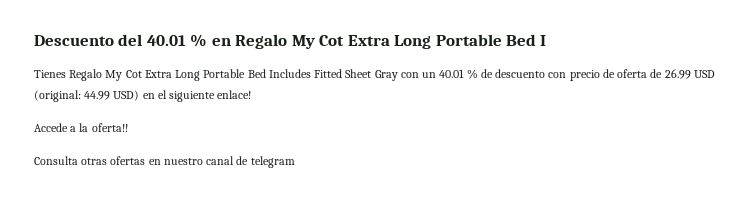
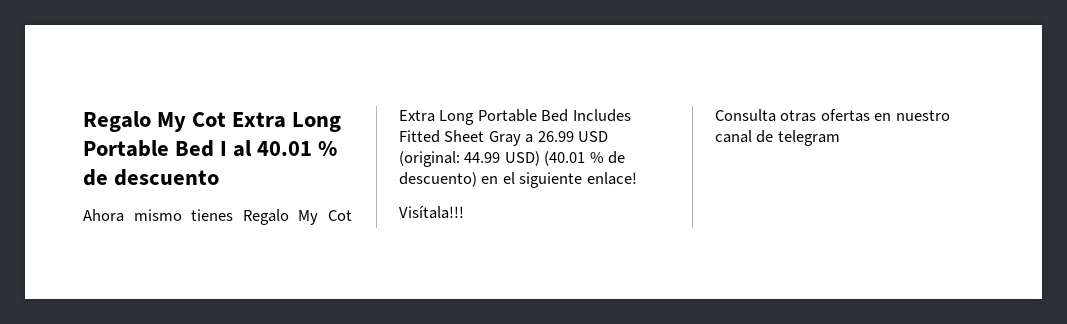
- Descuento del 40.01 % en Regalo My Cot Extra Long Portable Bed I
- Tienes Regalo My Cot Extra Long Portable Bed Includes Fitted Sheet Gray con un 40.01 % de descuento con precio de oferta de 26.99 USD (original: 44.99 USD) en el siguiente enlace!
+ Regalo My Cot Extra Long Portable Bed I al 40.01 % de descuento
+ Ahora mismo tienes Regalo My Cot Extra Long Portable Bed Includes Fitted Sheet Gray a 26.99 USD (original: 44.99 USD) (40.01 % de descuento) en el siguiente enlace!
- Accede a la oferta!!
+ Visítala!!!

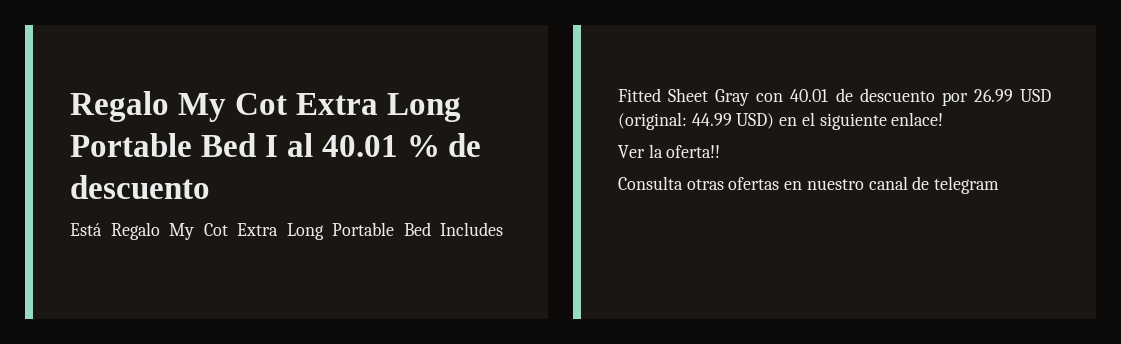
- Ahora mismo tienes Regalo My Cot Extra Long Portable Bed Includes Fitted Sheet Gray a 26.99 USD (original: 44.99 USD) (40.01 % de descuento) en el siguiente enlace!
+ Está Regalo My Cot Extra Long Portable Bed Includes Fitted Sheet Gray con 40.01 de descuento por 26.99 USD (original: 44.99 USD) en el siguiente enlace!
- Visítala!!!
+ Ver la oferta!!

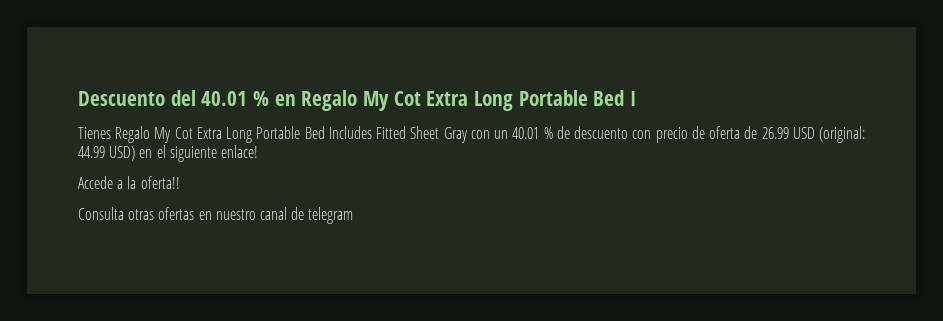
- Regalo My Cot Extra Long Portable Bed I al 40.01 % de descuento
- Está Regalo My Cot Extra Long Portable Bed Includes Fitted Sheet Gray con 40.01 de descuento por 26.99 USD (original: 44.99 USD) en el siguiente enlace!
+ Descuento del 40.01 % en Regalo My Cot Extra Long Portable Bed I
+ Tienes Regalo My Cot Extra Long Portable Bed Includes Fitted Sheet Gray con un 40.01 % de descuento con precio de oferta de 26.99 USD (original: 44.99 USD) en el siguiente enlace!
- Ver la oferta!!
+ Accede a la oferta!!

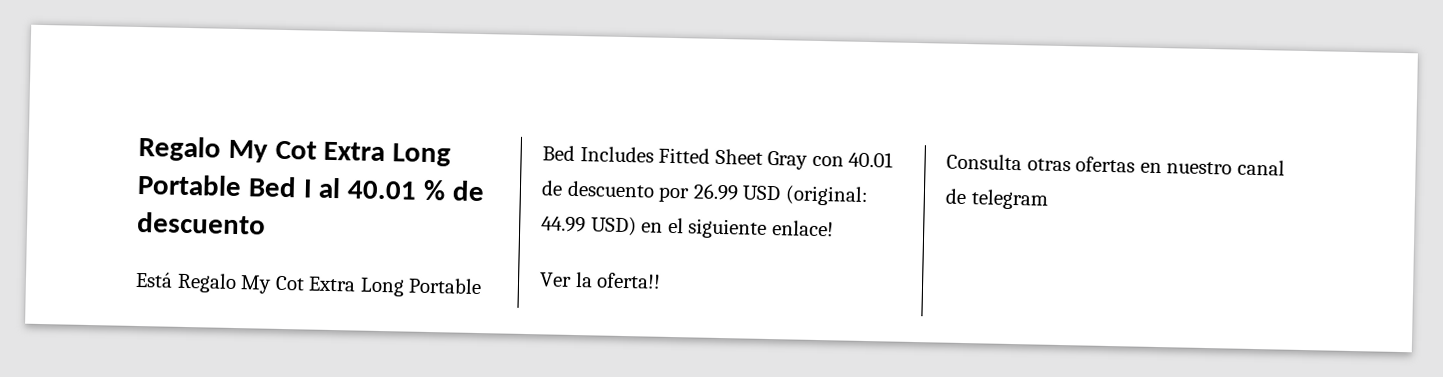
- Descuento del 40.01 % en Regalo My Cot Extra Long Portable Bed I
- Tienes Regalo My Cot Extra Long Portable Bed Includes Fitted Sheet Gray con un 40.01 % de descuento con precio de oferta de 26.99 USD (original: 44.99 USD) en el siguiente enlace!
+ Regalo My Cot Extra Long Portable Bed I al 40.01 % de descuento
+ Está Regalo My Cot Extra Long Portable Bed Includes Fitted Sheet Gray con 40.01 de descuento por 26.99 USD (original: 44.99 USD) en el siguiente enlace!
- Accede a la oferta!!
+ Ver la oferta!!

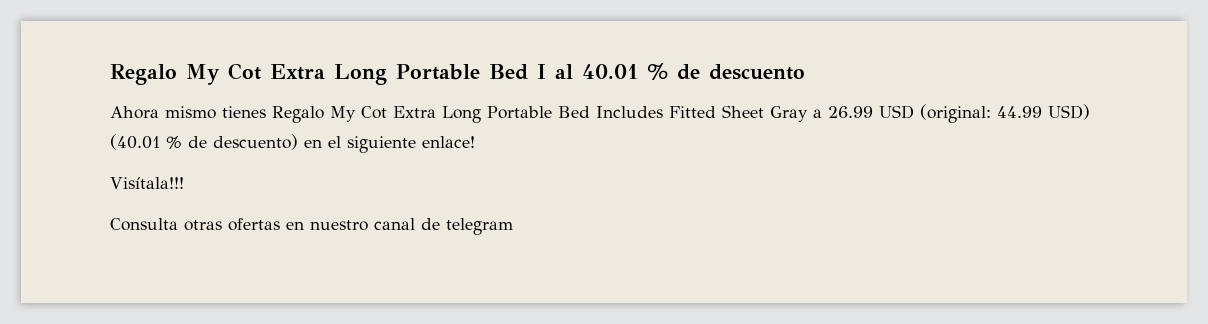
- Está Regalo My Cot Extra Long Portable Bed Includes Fitted Sheet Gray con 40.01 de descuento por 26.99 USD (original: 44.99 USD) en el siguiente enlace!
+ Ahora mismo tienes Regalo My Cot Extra Long Portable Bed Includes Fitted Sheet Gray a 26.99 USD (original: 44.99 USD) (40.01 % de descuento) en el siguiente enlace!
- Ver la oferta!!
+ Visítala!!!

